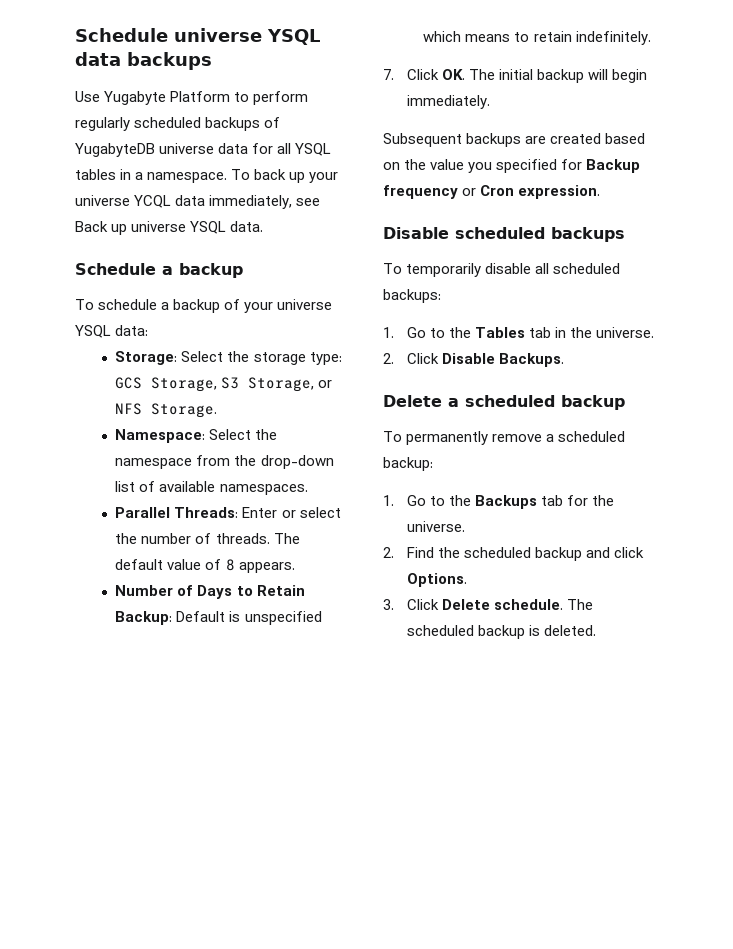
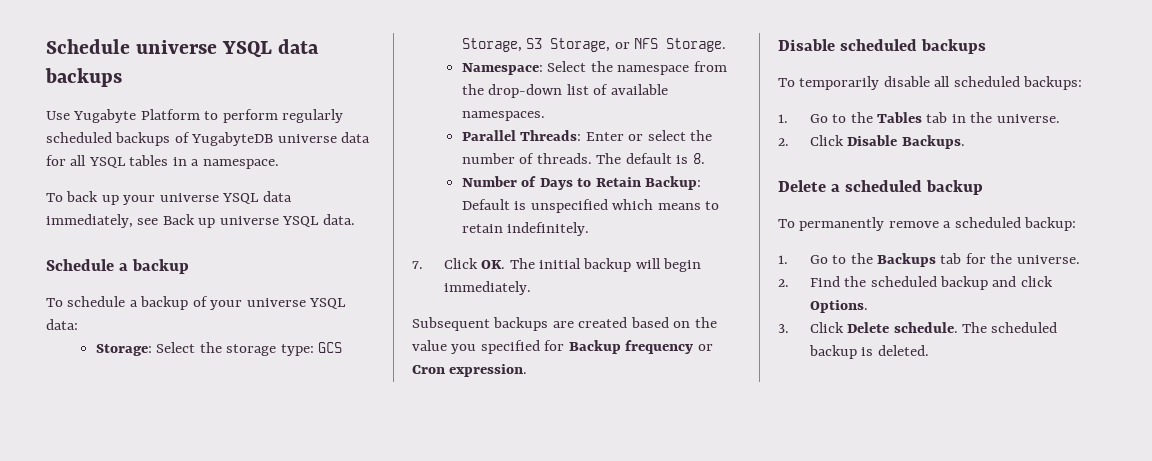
- Use Yugabyte Platform to perform regularly scheduled backups of YugabyteDB universe data for all YSQL tables in a namespace. To back up your universe YCQL data immediately, see Back up universe YSQL data.
+ Use Yugabyte Platform to perform regularly scheduled backups of YugabyteDB universe data for all YSQL tables in a namespace.
+ To back up your universe YSQL data immediately, see Back up universe YSQL data.
- The default value of 8 appears.
+ The default is 8.

